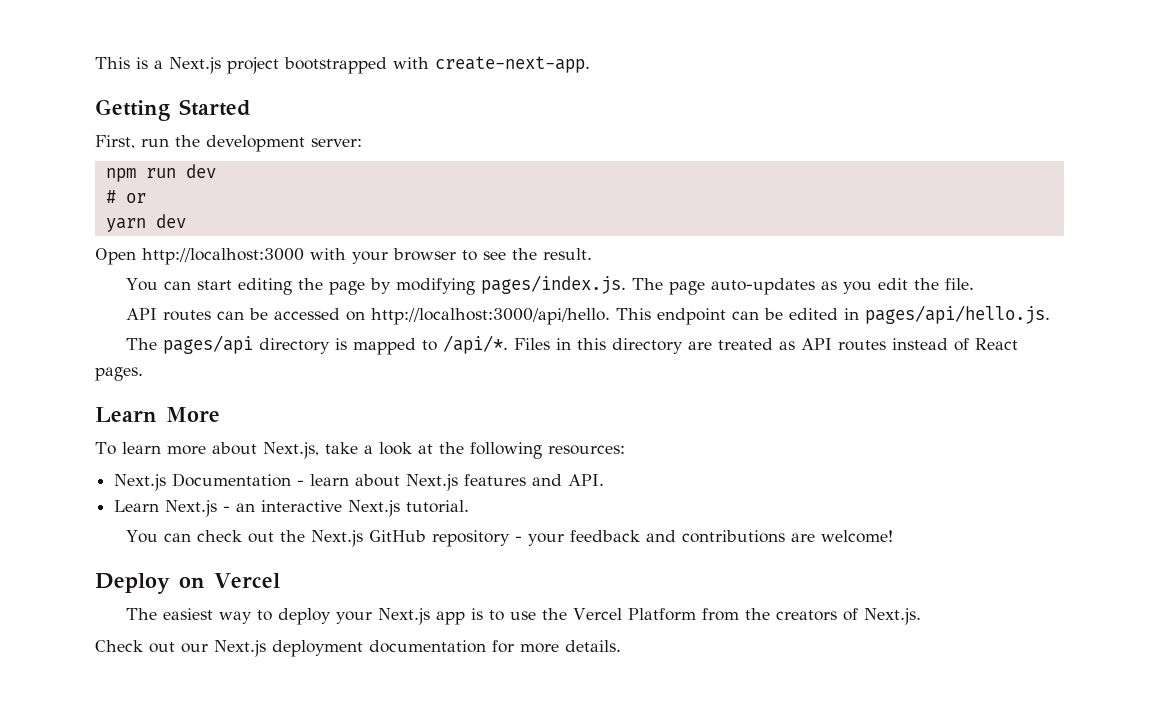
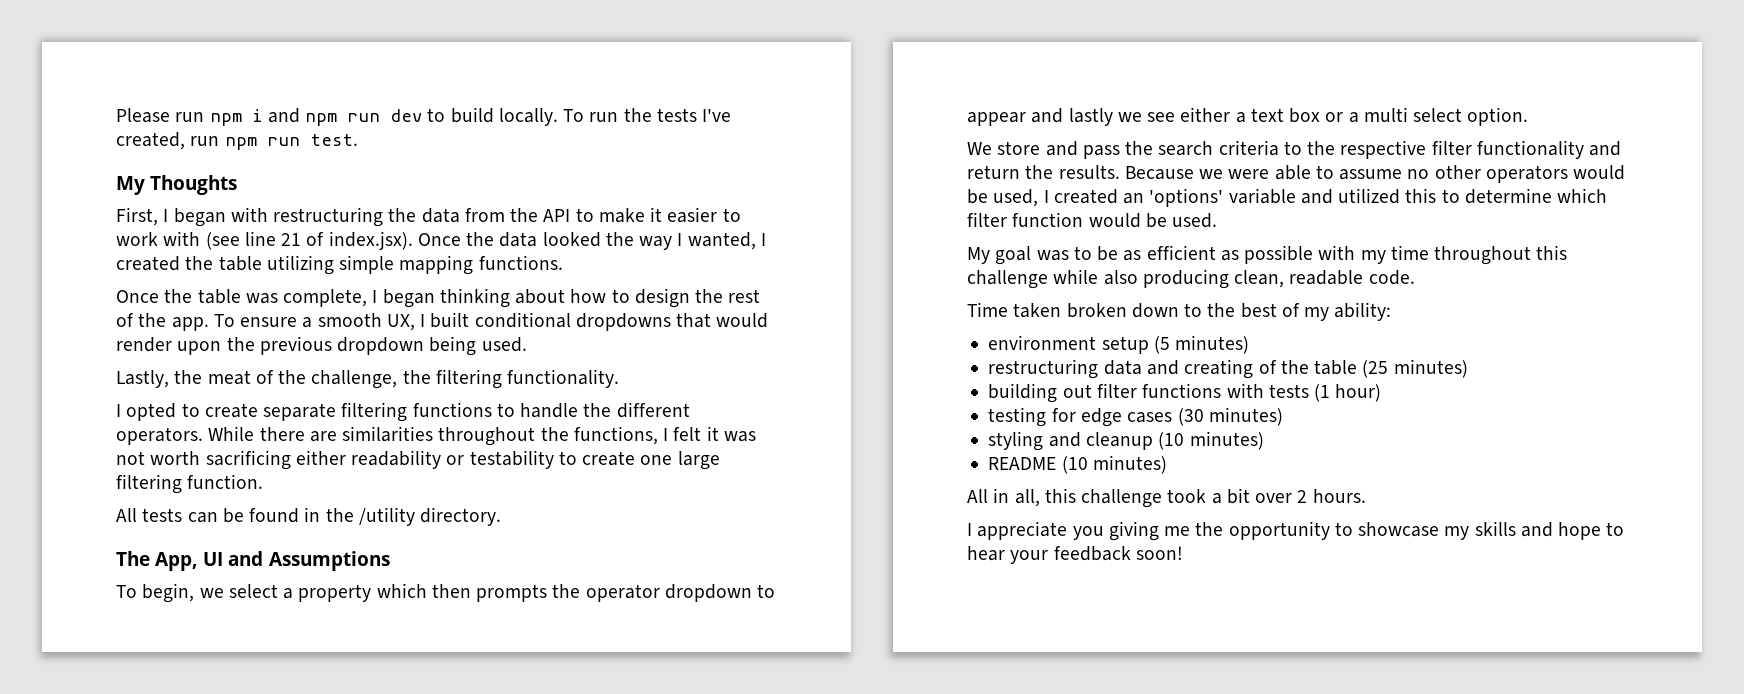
- This is a Next.js project bootstrapped with create-next-app.
- Getting Started
- First, run the development server:
- npm run dev
- # or
- yarn dev
- Open http://localhost:3000 with your browser to see the result.
- You can start editing the page by modifying pages/index.js. The page auto-updates as you edit the file.
- API routes can be accessed on http://localhost:3000/api/hello. This endpoint can be edited in pages/api/hello.js.
- The pages/api directory is mapped to /api/*. Files in this directory are treated as API routes instead of React pages.
- Learn More
- To learn more about Next.js, take a look at the following resources:
- Next.js Documentation - learn about Next.js features and API.
- Learn Next.js - an interactive Next.js tutorial.
- You can check out the Next.js GitHub repository - your feedback and contributions are welcome!
- Deploy on Vercel
- The easiest way to deploy your Next.js app is to use the Vercel Platform from the creators of Next.js.
- Check out our Next.js deployment documentation for more details.
+ Please run npm i and npm run dev to build locally. To run the tests I've created, run npm run test.
+ My Thoughts
+ First, I began with restructuring the data from the API to make it easier to work with (see line 21 of index.jsx). Once the data looked the way I wanted, I created the table utilizing simple mapping functions.
+ Once the table was complete, I began thinking about how to design the rest of the app. To ensure a smooth UX, I built conditional dropdowns that would render upon the previous dropdown being used.
+ Lastly, the meat of the challenge, the filtering functionality.
+ I opted to create separate filtering functions to handle the different operators. While there are similarities throughout the functions, I felt it was not worth sacrificing either readability or testability to create one large filtering function.
+ All tests can be found in the /utility directory.
+ The App, UI and Assumptions
+ To begin, we select a property which then prompts the operator dropdown to appear and lastly we see either a text box or a multi select option.
+ We store and pass the search criteria to the respective filter functionality and return the results. Because we were able to assume no other operators would be used, I created an 'options' variable and utilized this to determine which filter function would be used.
+ My goal was to be as efficient as possible with my time throughout this challenge while also producing clean, readable code.
+ Time taken broken down to the best of my ability:
+ environment setup (5 minutes)
+ restructuring data and creating of the table (25 minutes)
+ building out filter functions with tests (1 hour)
+ testing for edge cases (30 minutes)
+ styling and cleanup (10 minutes)
+ README (10 minutes)
+ All in all, this challenge took a bit over 2 hours.
+ I appreciate you giving me the opportunity to showcase my skills and hope to hear your feedback soon!

